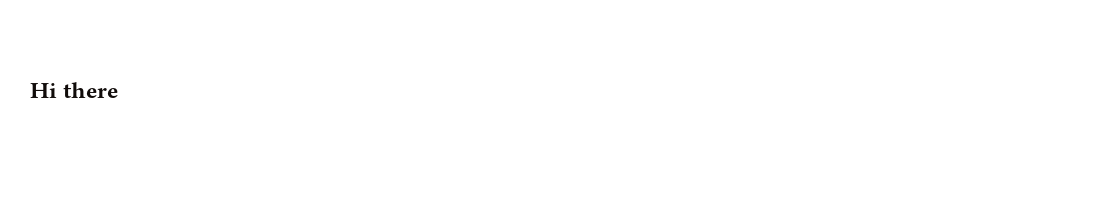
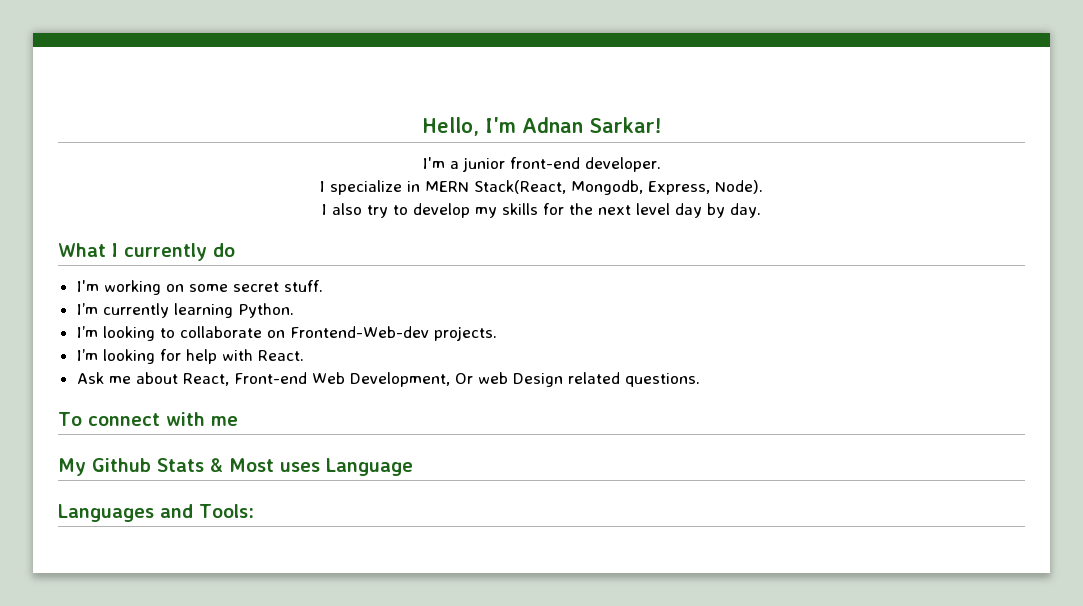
- Hi there
+ Hello, I'm Adnan Sarkar!
+ I'm a junior front-end developer.
+ I specialize in MERN Stack(React, Mongodb, Express, Node).
+ I also try to develop my skills for the next level day by day.
+ What I currently do
+ I'm working on some secret stuff.
+ I’m currently learning Python.
+ I’m looking to collaborate on Frontend-Web-dev projects.
+ I’m looking for help with React.
+ Ask me about React, Front-end Web Development, Or web Design related questions.
+ To connect with me
+ My Github Stats & Most uses Language
+ Languages and Tools:

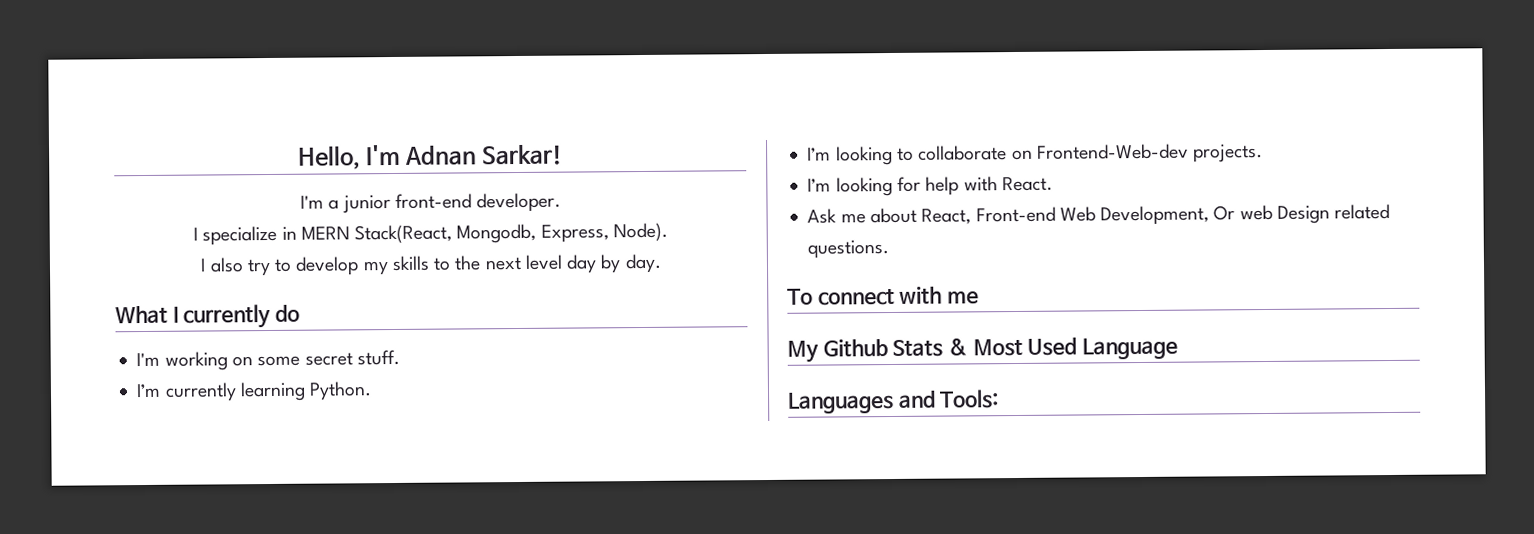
- I also try to develop my skills for the next level day by day.
+ I also try to develop my skills to the next level day by day.
- My Github Stats & Most uses Language
+ My Github Stats & Most Used Language

